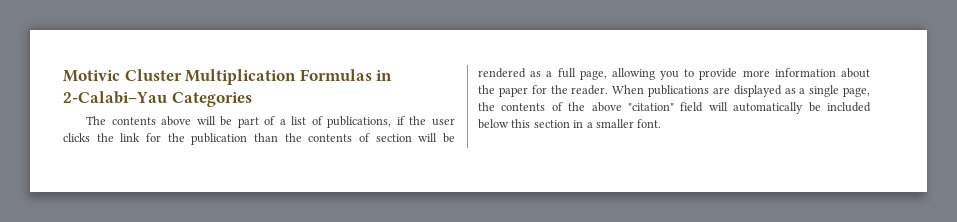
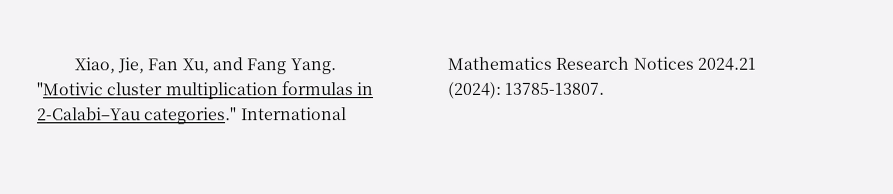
- Motivic Cluster Multiplication Formulas in 2-Calabi–Yau Categories
- The contents above will be part of a list of publications, if the user clicks the link for the publication than the contents of section will be rendered as a full page, allowing you to provide more information about the paper for the reader. When publications are displayed as a single page, the contents of the above "citation" field will automatically be included below this section in a smaller font.
+ Xiao, Jie, Fan Xu, and Fang Yang. "Motivic cluster multiplication formulas in 2-Calabi–Yau categories." International Mathematics Research Notices 2024.21 (2024): 13785-13807.

